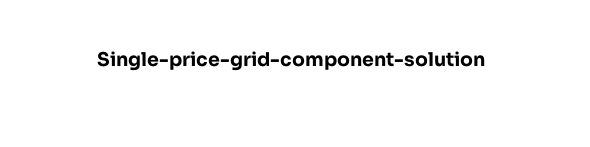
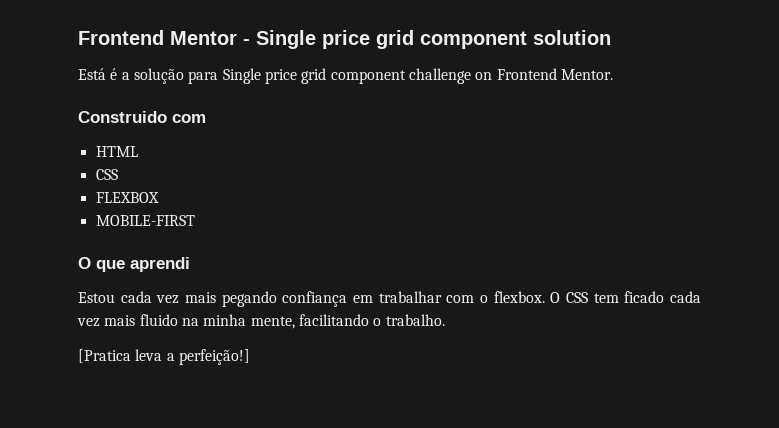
- Single-price-grid-component-solution
+ Frontend Mentor - Single price grid component solution
+ Está é a solução para Single price grid component challenge on Frontend Mentor.
+ Construido com
+ HTML
+ CSS
+ FLEXBOX
+ MOBILE-FIRST
+ O que aprendi
+ Estou cada vez mais pegando confiança em trabalhar com o flexbox. O CSS tem ficado cada vez mais fluido na minha mente, facilitando o trabalho.
+ [Pratica leva a perfeição!]

